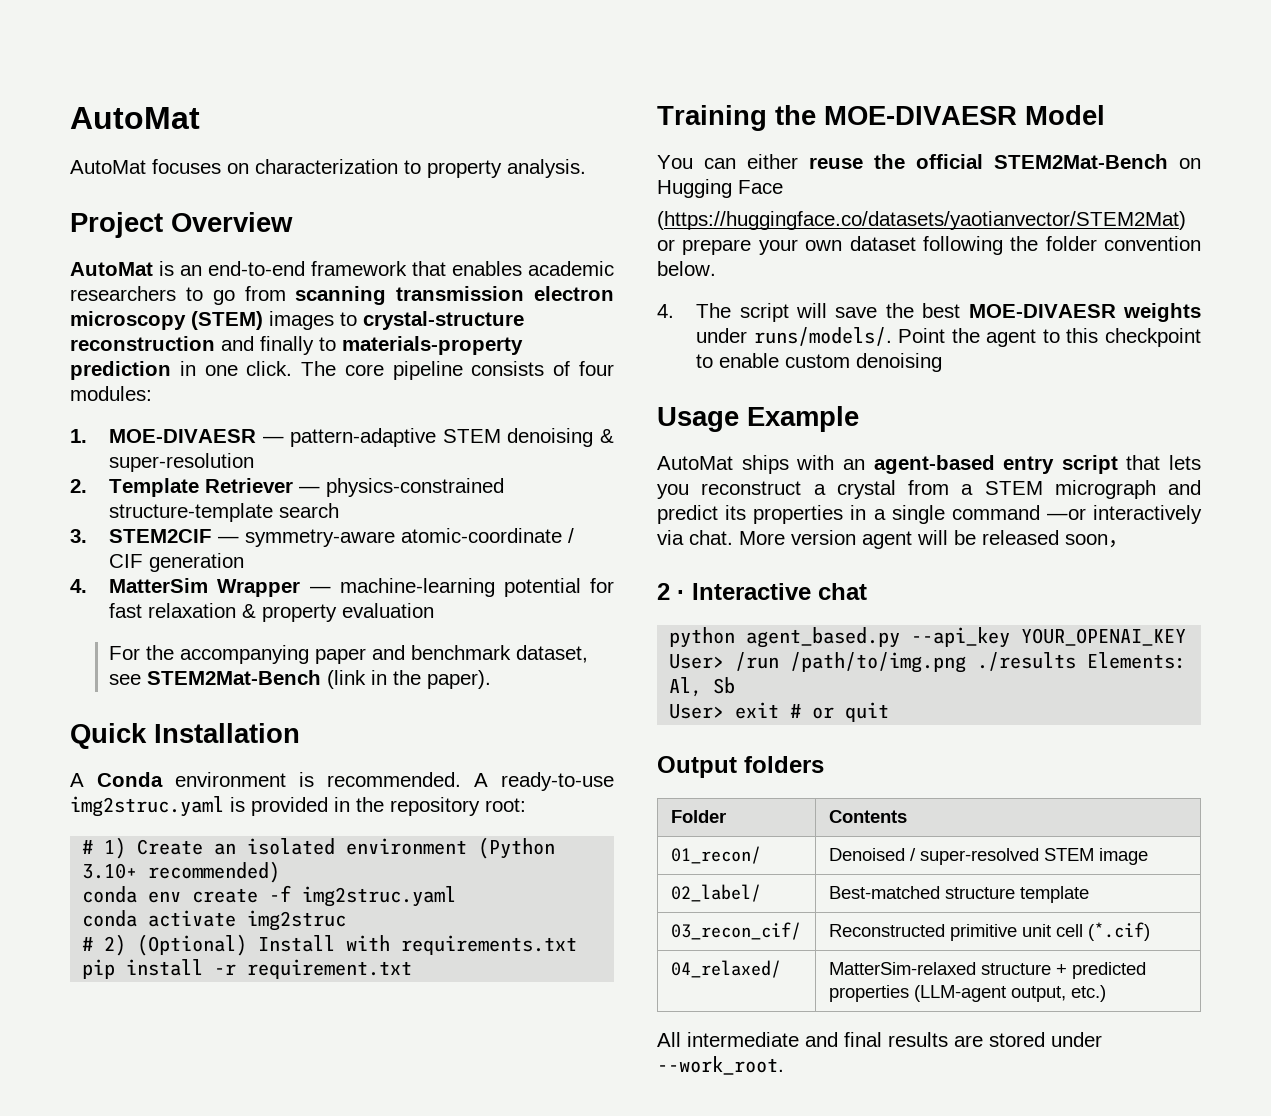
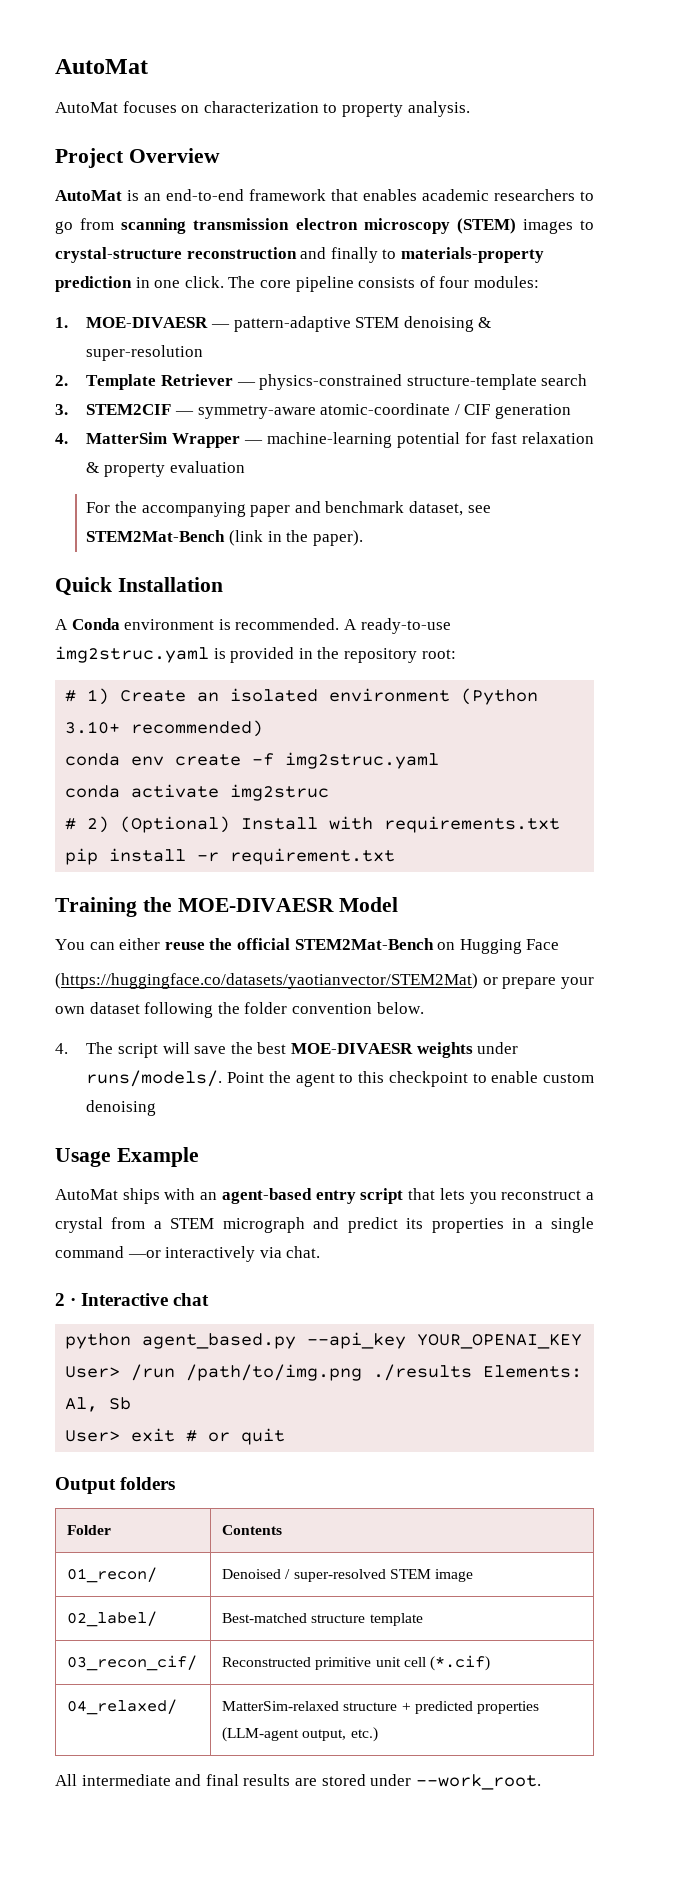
- More version agent will be released soon，

